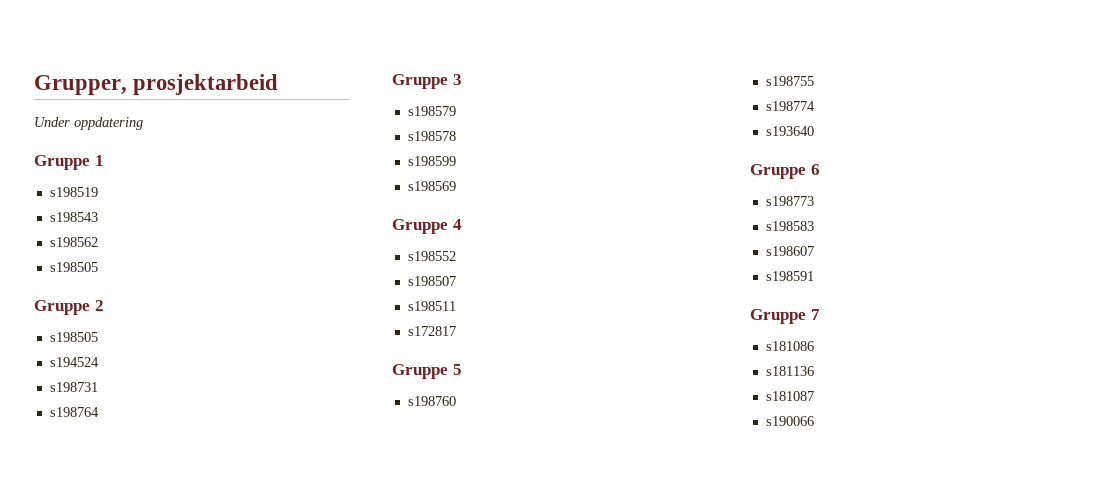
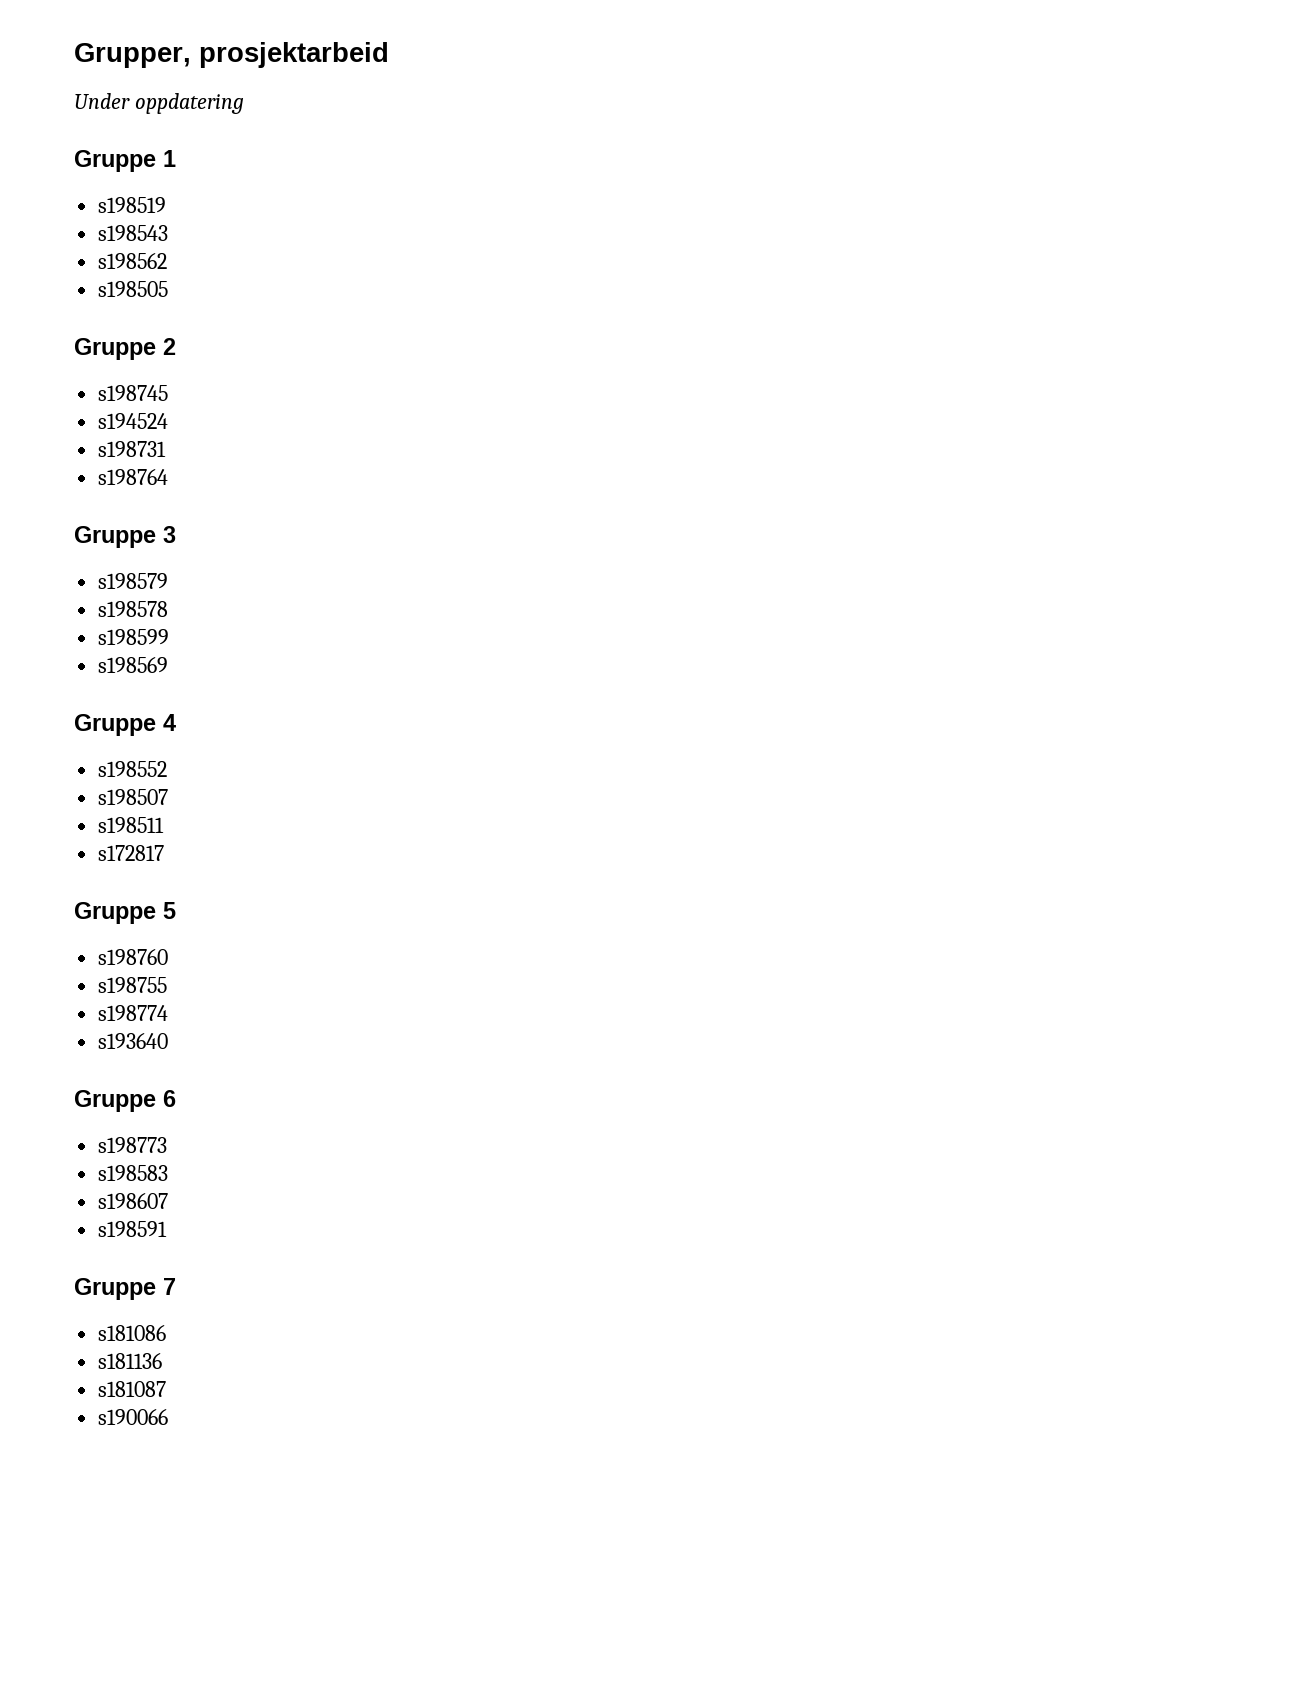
  Gruppe 2
- s198505
+ s198745

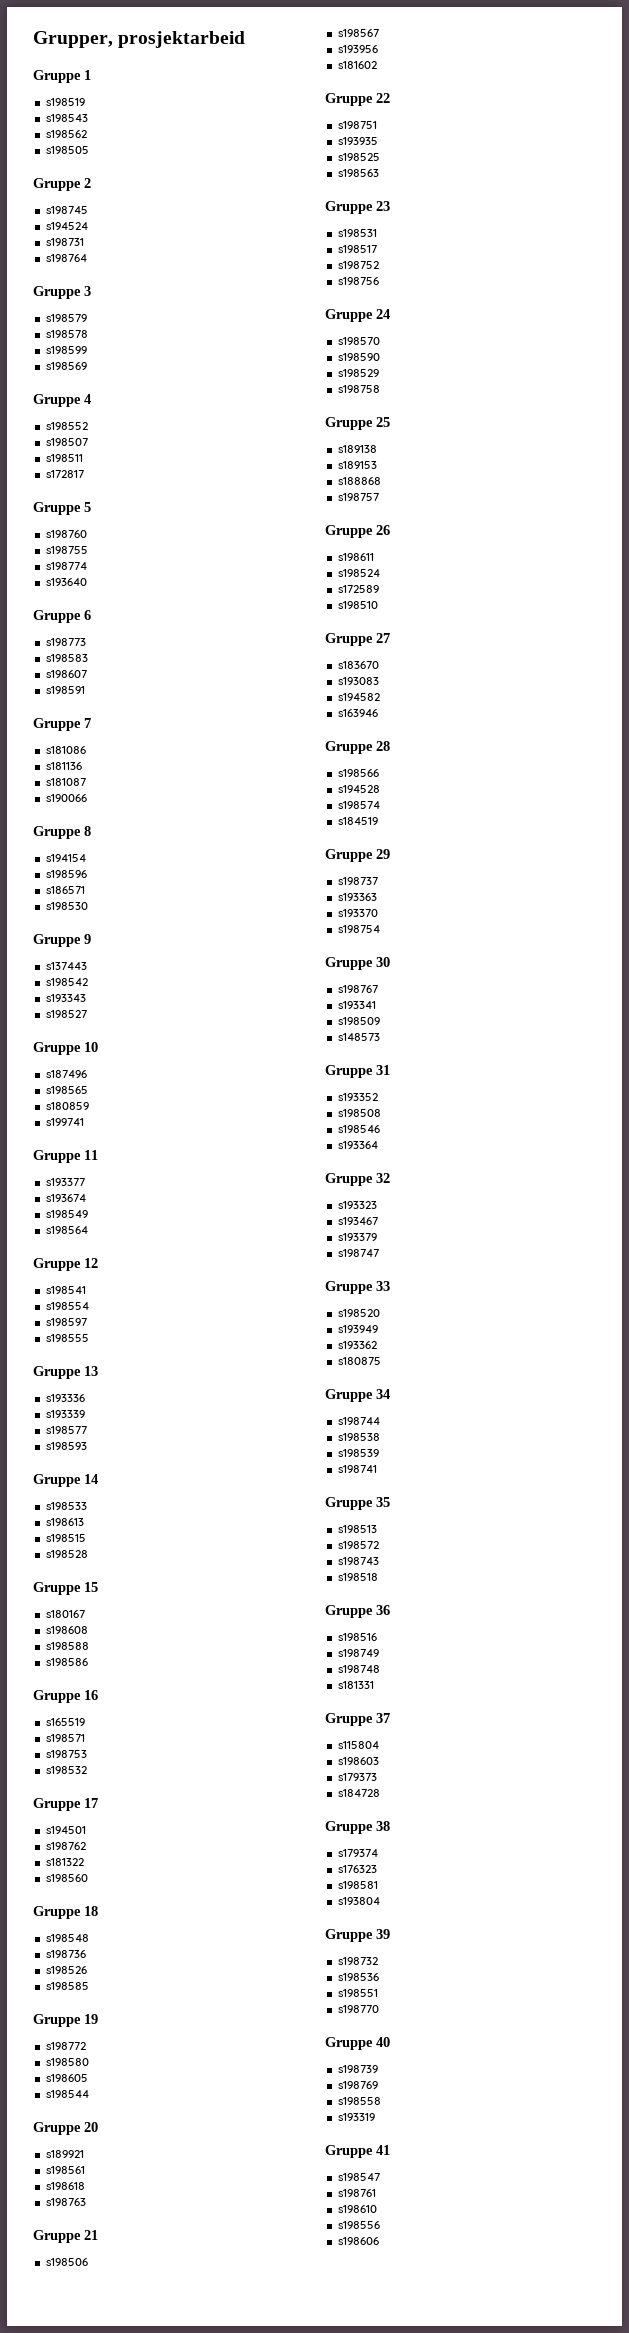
- Under oppdatering
+ Gruppe 8
+ s194154
+ s198596
+ s186571
+ s198530
+ Gruppe 9
+ s137443
+ s198542
+ s193343
+ s198527
+ Gruppe 10
+ s187496
+ s198565
+ s180859
+ s199741
+ Gruppe 11
+ s193377
+ s193674
+ s198549
+ s198564
+ Gruppe 12
+ s198541
+ s198554
+ s198597
+ s198555
+ Gruppe 13
+ s193336
+ s193339
+ s198577
+ s198593
+ Gruppe 14
+ s198533
+ s198613
+ s198515
+ s198528
+ Gruppe 15
+ s180167
+ s198608
+ s198588
+ s198586
+ Gruppe 16
+ s165519
+ s198571
+ s198753
+ s198532
+ Gruppe 17
+ s194501
+ s198762
+ s181322
+ s198560
+ Gruppe 18
+ s198548
+ s198736
+ s198526
+ s198585
+ Gruppe 19
+ s198772
+ s198580
+ s198605
+ s198544
+ Gruppe 20
+ s189921
+ s198561
+ s198618
+ s198763
+ Gruppe 21
+ s198506
+ s198567
+ s193956
+ s181602
+ Gruppe 22
+ s198751
+ s193935
+ s198525
+ s198563
+ Gruppe 23
+ s198531
+ s198517
+ s198752
+ s198756
+ Gruppe 24
+ s198570
+ s198590
+ s198529
+ s198758
+ Gruppe 25
+ s189138
+ s189153
+ s188868
+ s198757
+ Gruppe 26
+ s198611
+ s198524
+ s172589
+ s198510
+ Gruppe 27
+ s183670
+ s193083
+ s194582
+ s163946
+ Gruppe 28
+ s198566
+ s194528
+ s198574
+ s184519
+ Gruppe 29
+ s198737
+ s193363
+ s193370
+ s198754
+ Gruppe 30
+ s198767
+ s193341
+ s198509
+ s148573
+ Gruppe 31
+ s193352
+ s198508
+ s198546
+ s193364
+ Gruppe 32
+ s193323
+ s193467
+ s193379
+ s198747
+ Gruppe 33
+ s198520
+ s193949
+ s193362
+ s180875
+ Gruppe 34
+ s198744
+ s198538
+ s198539
+ s198741
+ Gruppe 35
+ s198513
+ s198572
+ s198743
+ s198518
+ Gruppe 36
+ s198516
+ s198749
+ s198748
+ s181331
+ Gruppe 37
+ s115804
+ s198603
+ s179373
+ s184728
+ Gruppe 38
+ s179374
+ s176323
+ s198581
+ s193804
+ Gruppe 39
+ s198732
+ s198536
+ s198551
+ s198770
+ Gruppe 40
+ s198739
+ s198769
+ s198558
+ s193319
+ Gruppe 41
+ s198547
+ s198761
+ s198610
+ s198556
+ s198606

